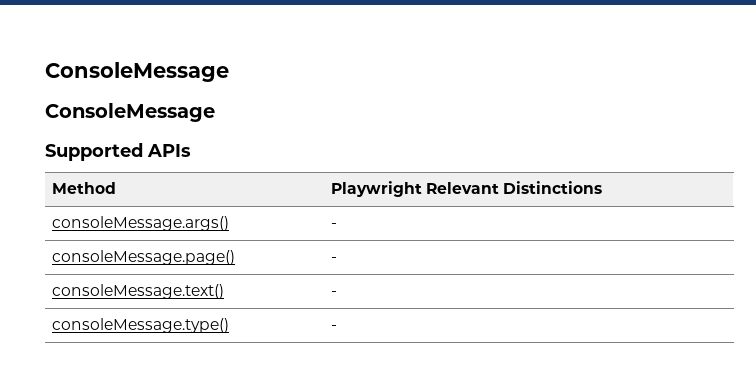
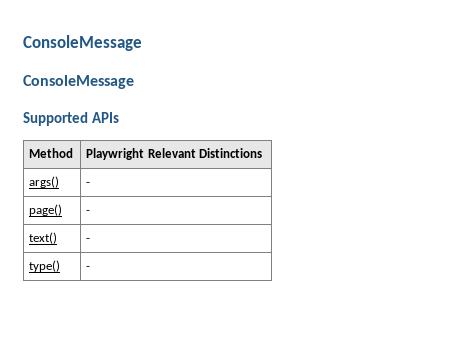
- consoleMessage.args() | -
- consoleMessage.page() | -
- consoleMessage.text() | -
- consoleMessage.type() | -
+ args() | -
+ page() | -
+ text() | -
+ type() | -

